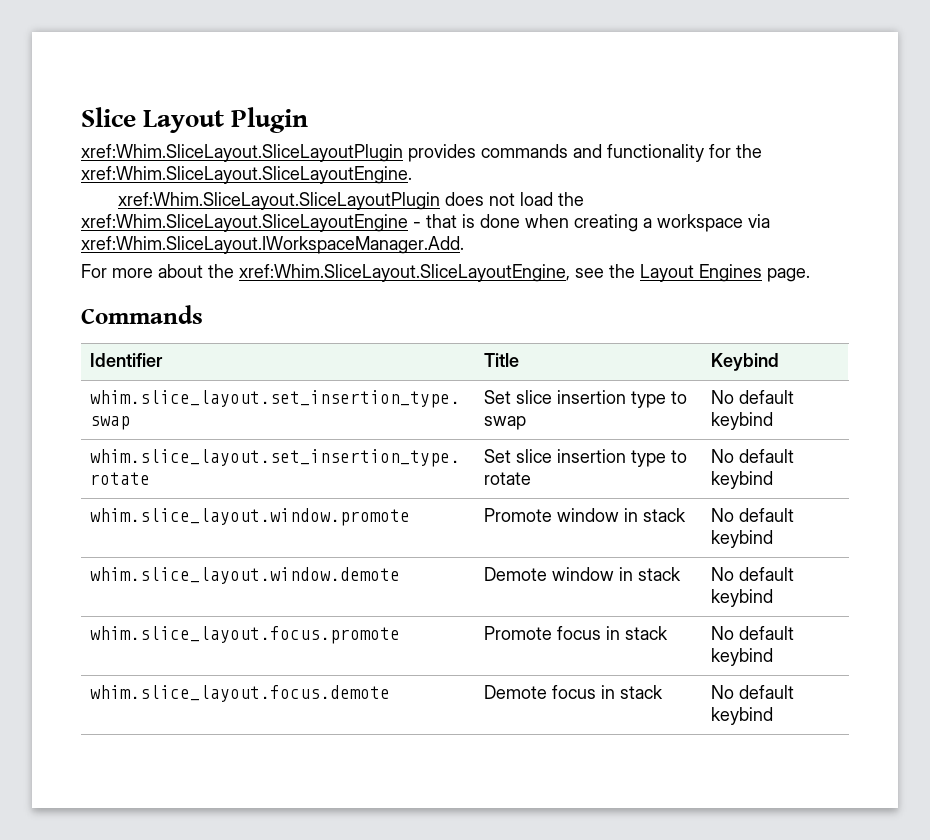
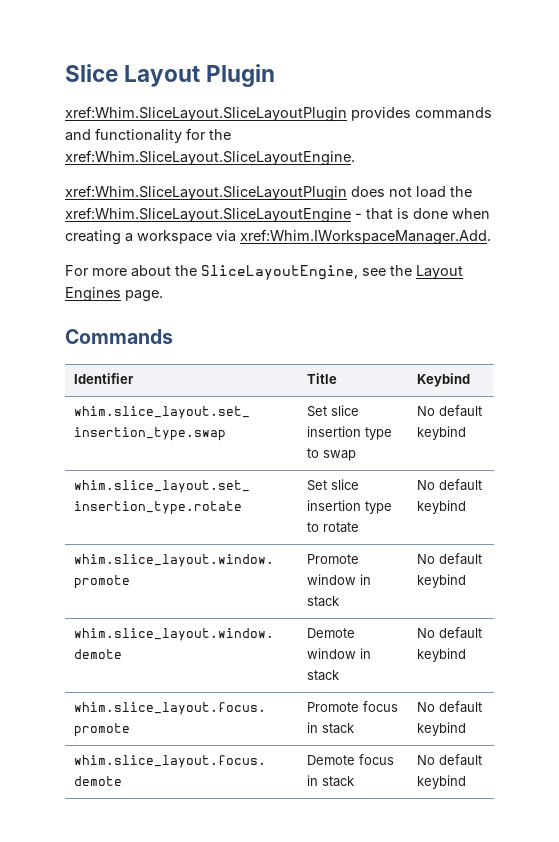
- xref:Whim.SliceLayout.SliceLayoutPlugin does not load the xref:Whim.SliceLayout.SliceLayoutEngine - that is done when creating a workspace via xref:Whim.SliceLayout.IWorkspaceManager.Add.
+ xref:Whim.SliceLayout.SliceLayoutPlugin does not load the xref:Whim.SliceLayout.SliceLayoutEngine - that is done when creating a workspace via xref:Whim.IWorkspaceManager.Add.
- For more about the xref:Whim.SliceLayout.SliceLayoutEngine, see the Layout Engines page.
+ For more about the SliceLayoutEngine, see the Layout Engines page.

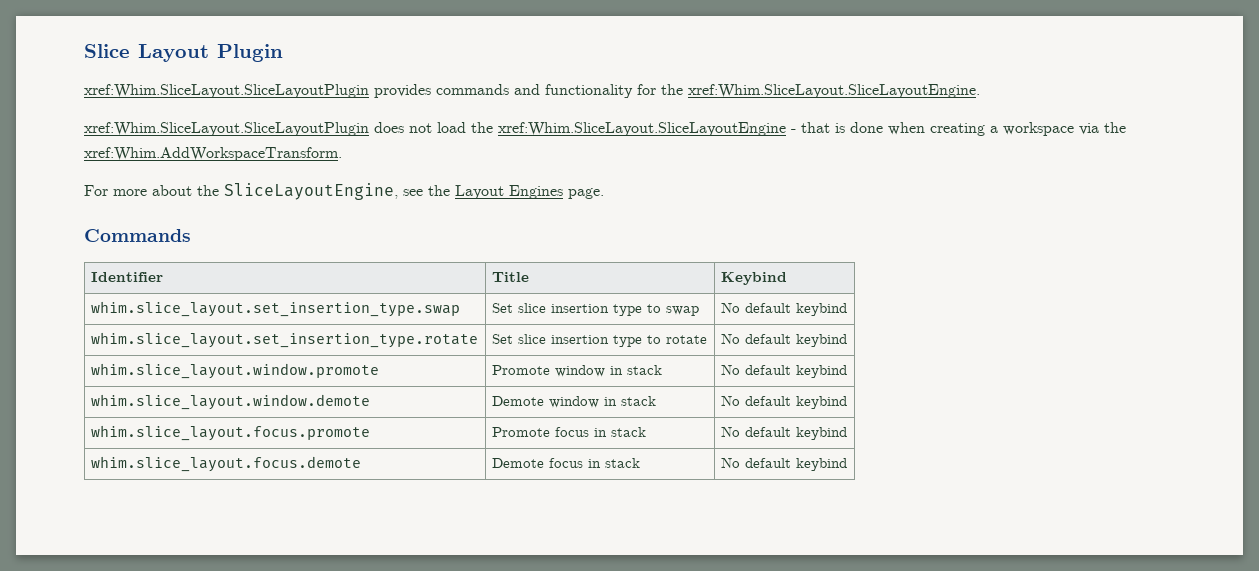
- xref:Whim.SliceLayout.SliceLayoutPlugin does not load the xref:Whim.SliceLayout.SliceLayoutEngine - that is done when creating a workspace via xref:Whim.IWorkspaceManager.Add.
+ xref:Whim.SliceLayout.SliceLayoutPlugin does not load the xref:Whim.SliceLayout.SliceLayoutEngine - that is done when creating a workspace via the xref:Whim.AddWorkspaceTransform.

